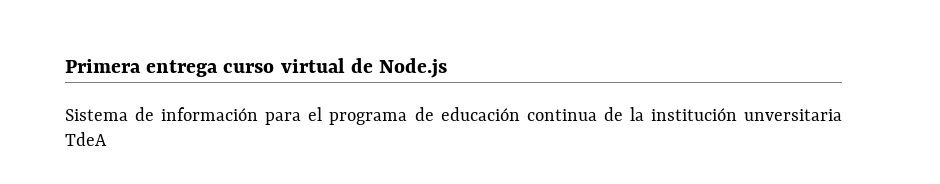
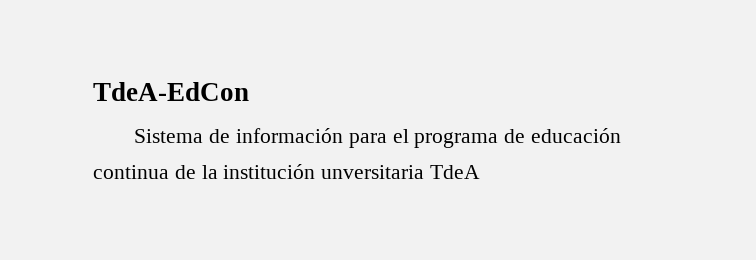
- Primera entrega curso virtual de Node.js
+ TdeA-EdCon

